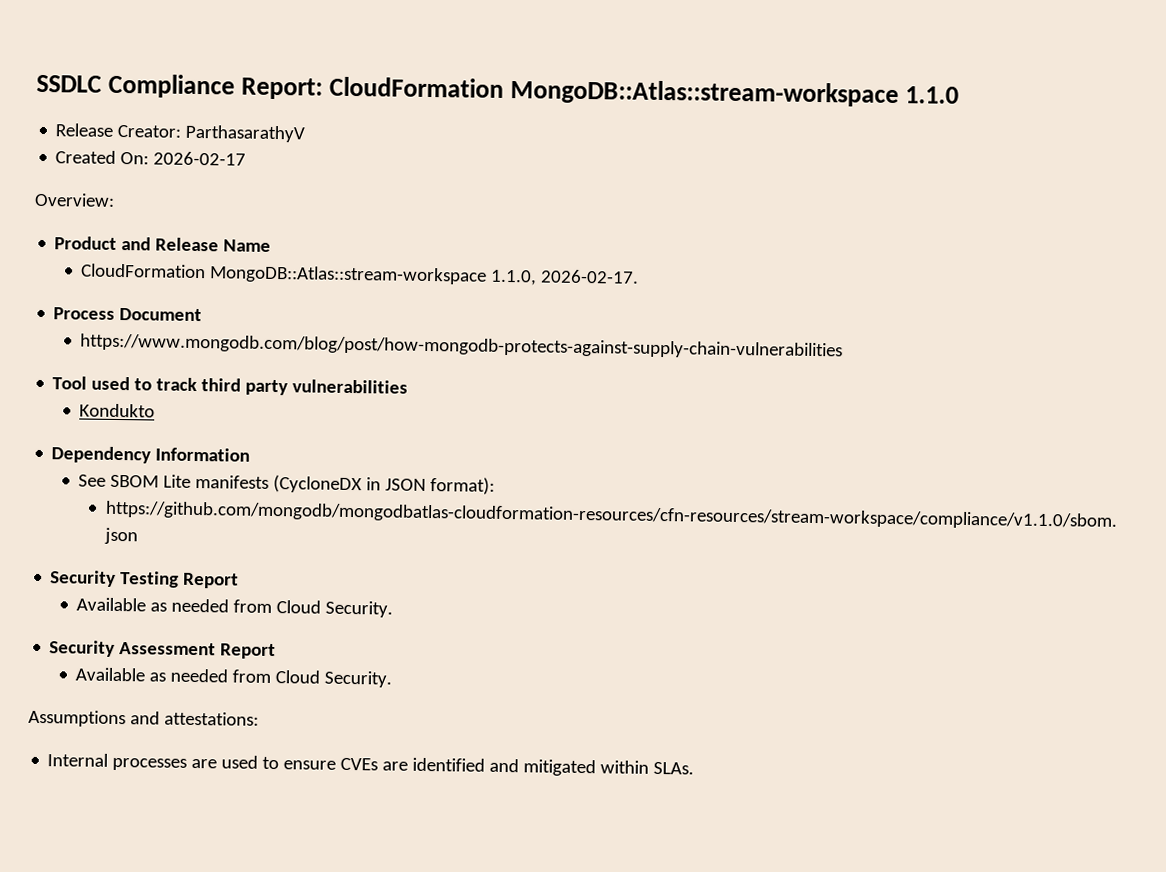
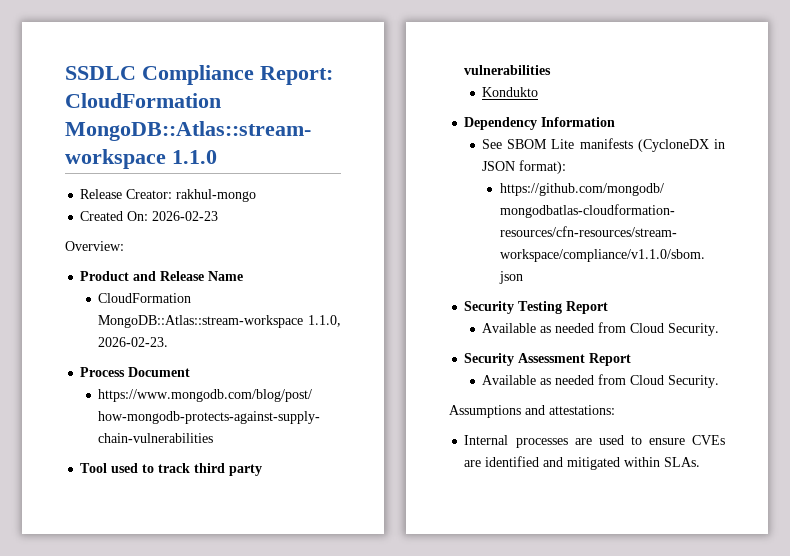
- Release Creator: ParthasarathyV
+ Release Creator: rakhul-mongo
- Created On: 2026-02-17
+ Created On: 2026-02-23
- CloudFormation MongoDB::Atlas::stream-workspace 1.1.0, 2026-02-17.
+ CloudFormation MongoDB::Atlas::stream-workspace 1.1.0, 2026-02-23.

